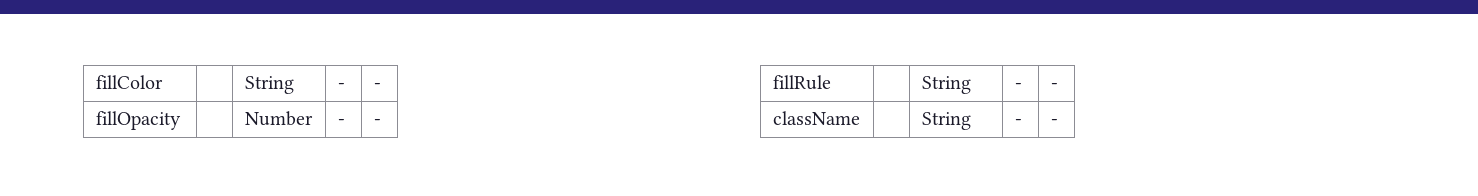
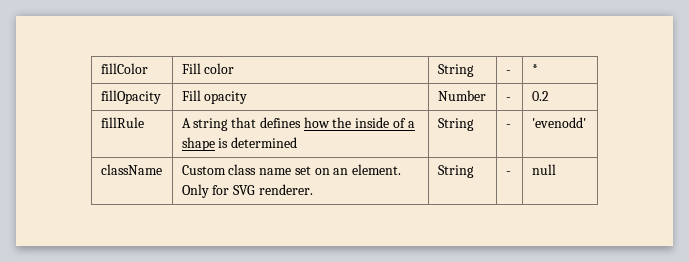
- fillColor | | String | - | -
+ fillColor | Fill color | String | - | *
- fillOpacity | | Number | - | -
+ fillOpacity | Fill opacity | Number | - | 0.2
- fillRule | | String | - | -
+ fillRule | A string that defines how the inside of a shape is determined | String | - | 'evenodd'
- className | | String | - | -
+ className | Custom class name set on an element. Only for SVG renderer. | String | - | null

